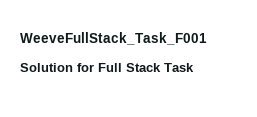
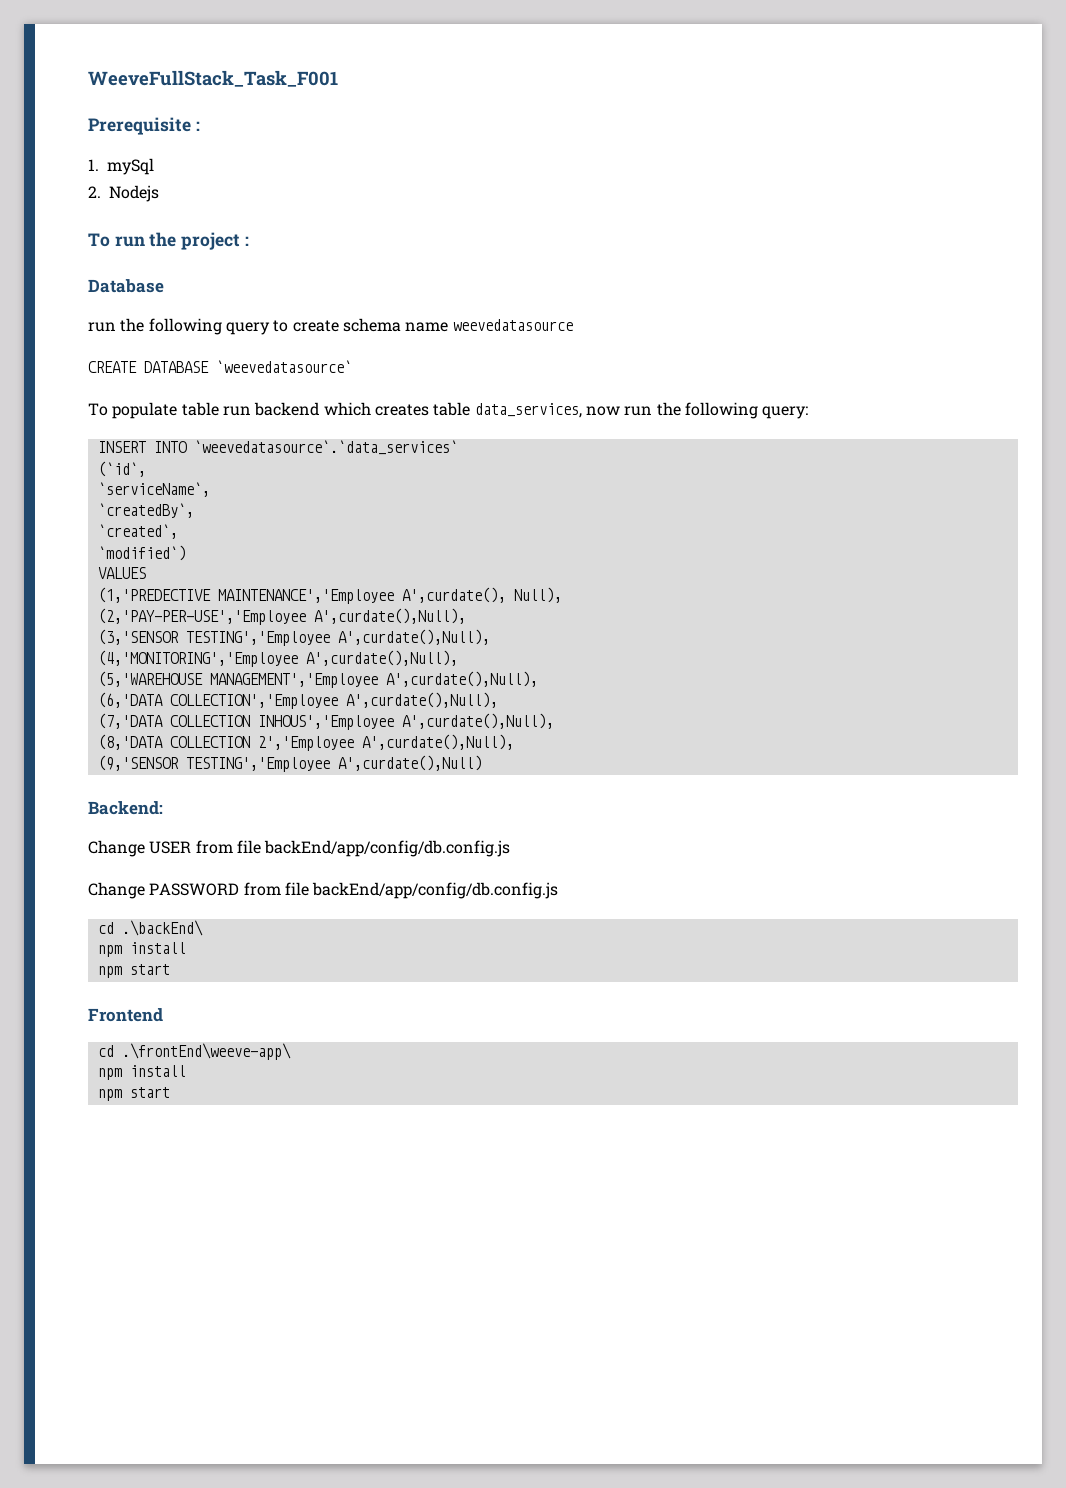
- Solution for Full Stack Task
+ Prerequisite :
+ 1. mySql
+ 2. Nodejs
+ To run the project :
+ Database
+ run the following query to create schema name weevedatasource
+ CREATE DATABASE `weevedatasource`
+ To populate table run backend which creates table data_services, now run the following query:
+ INSERT INTO `weevedatasource`.`data_services`
+ (`id`,
+ `serviceName`,
+ `createdBy`,
+ `created`,
+ `modified`)
+ VALUES
+ (1,'PREDECTIVE MAINTENANCE','Employee A',curdate(), Null),
+ (2,'PAY-PER-USE','Employee A',curdate(),Null),
+ (3,'SENSOR TESTING','Employee A',curdate(),Null),
+ (4,'MONITORING','Employee A',curdate(),Null),
+ (5,'WAREHOUSE MANAGEMENT','Employee A',curdate(),Null),
+ (6,'DATA COLLECTION','Employee A',curdate(),Null),
+ (7,'DATA COLLECTION INHOUS','Employee A',curdate(),Null),
+ (8,'DATA COLLECTION 2','Employee A',curdate(),Null),
+ (9,'SENSOR TESTING','Employee A',curdate(),Null)
+ Backend:
+ Change USER from file backEnd/app/config/db.config.js
+ Change PASSWORD from file backEnd/app/config/db.config.js
+ cd .\backEnd\
+ npm install
+ npm start
+ Frontend
+ cd .\frontEnd\weeve-app\
+ npm install
+ npm start

